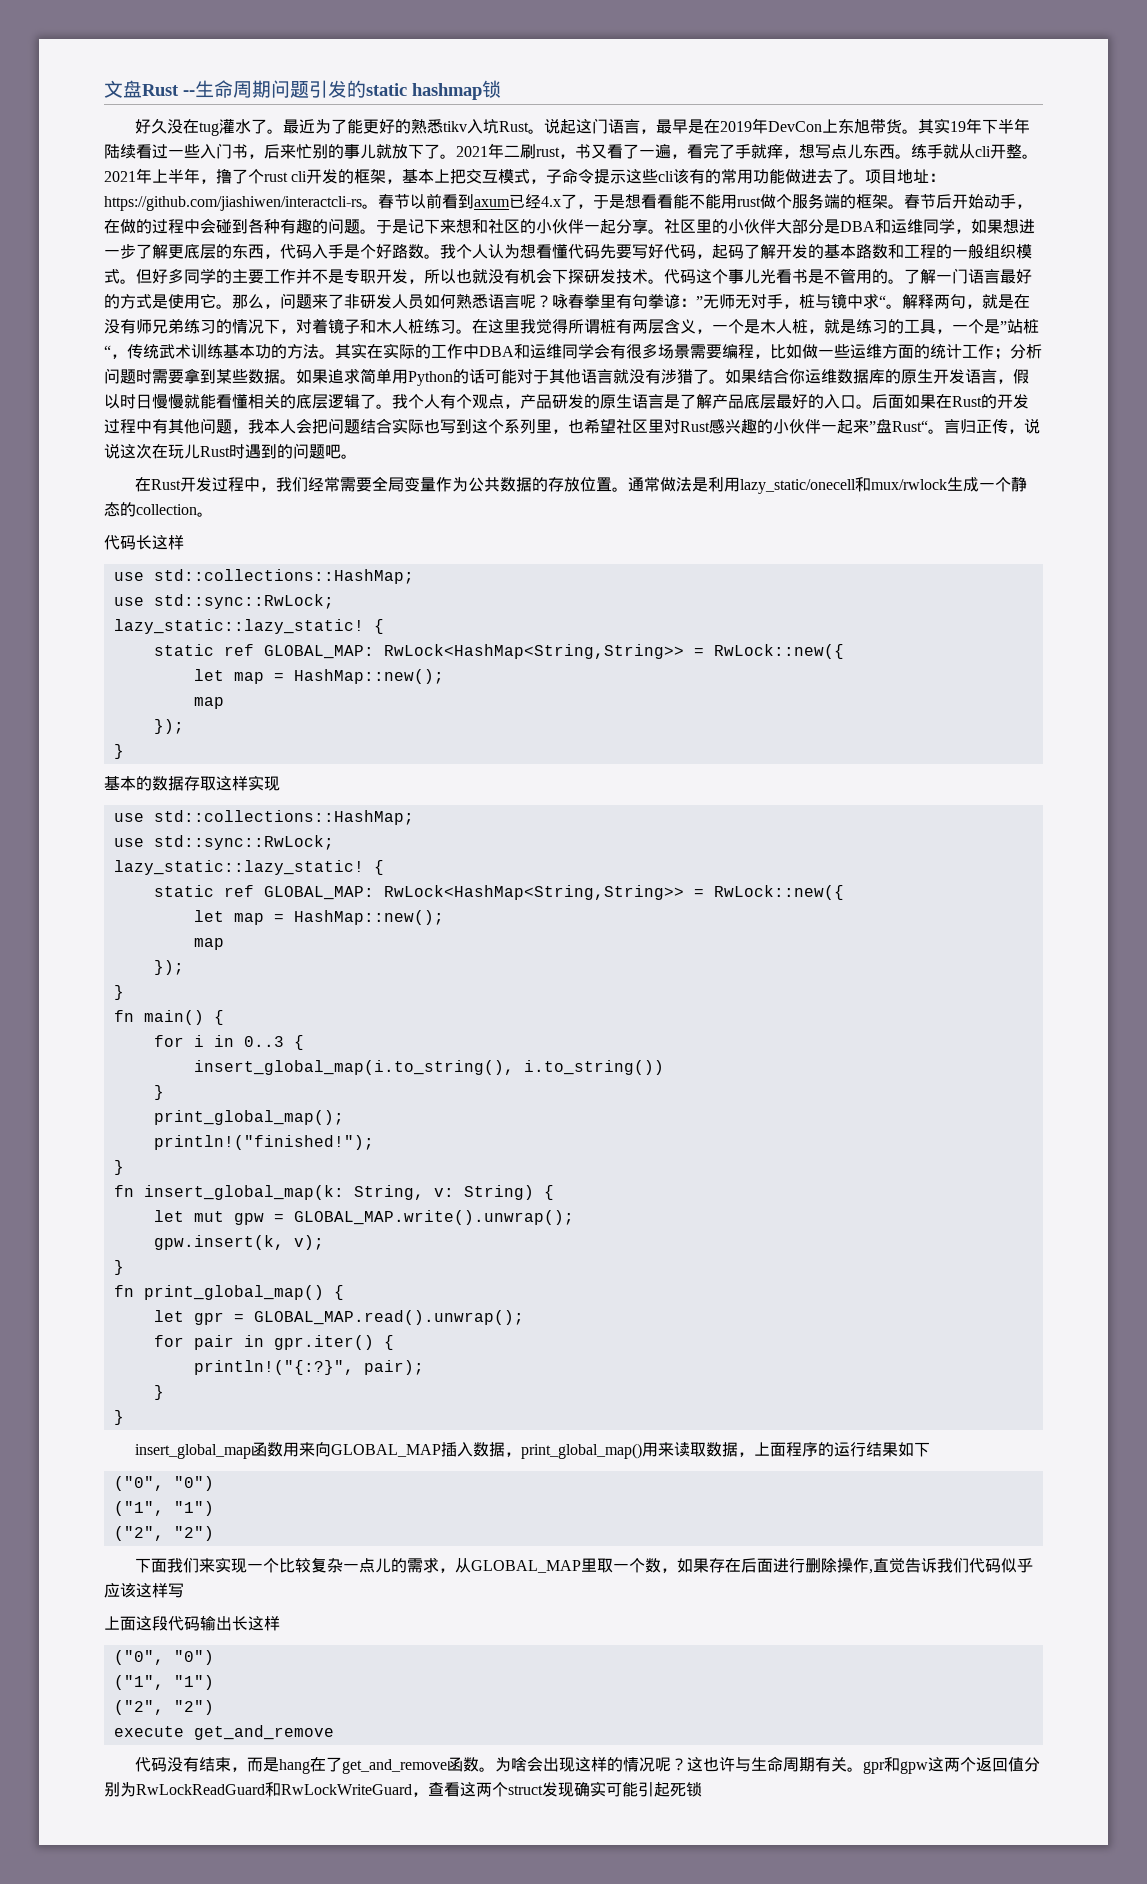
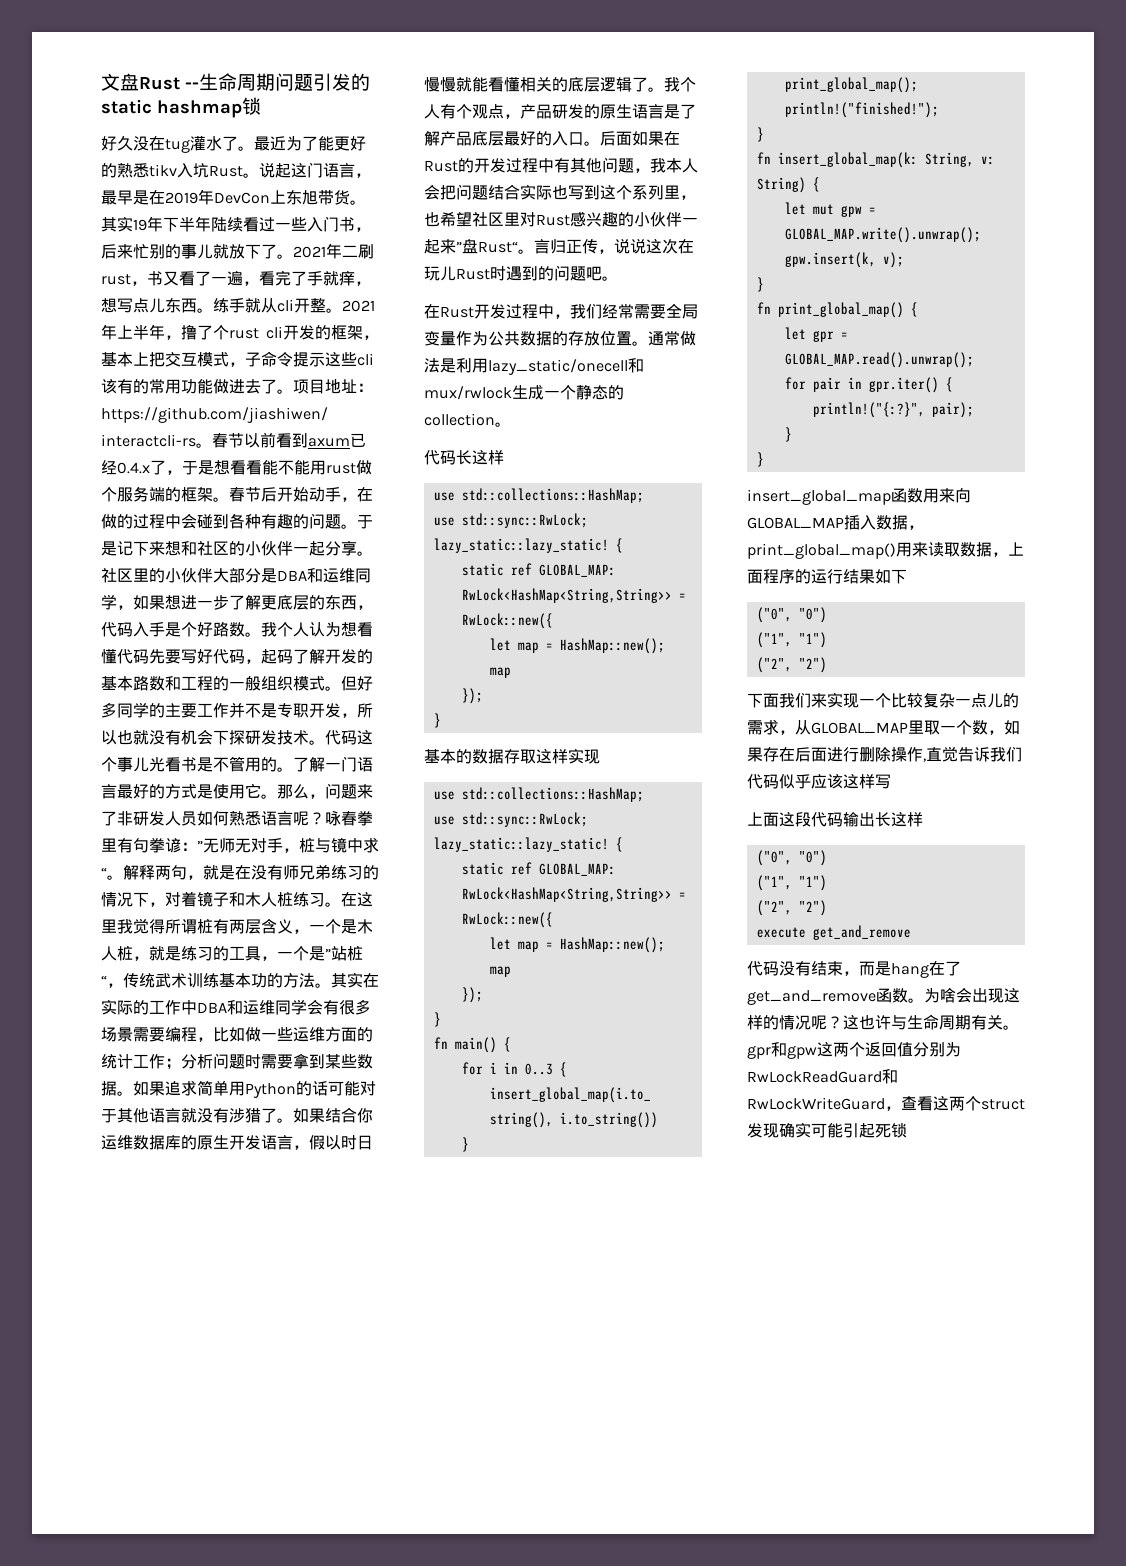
- 春节以前看到axum已经4.x了，于是想看看能不能用rust做个服务端的框架。
+ 春节以前看到axum已经0.4.x了，于是想看看能不能用rust做个服务端的框架。

